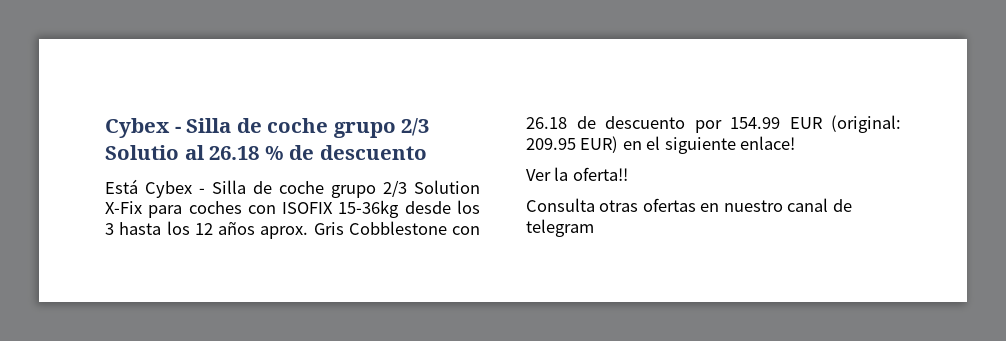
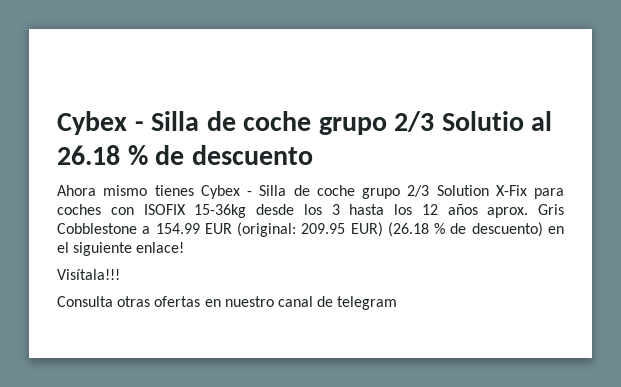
- Está Cybex - Silla de coche grupo 2/3 Solution X-Fix para coches con ISOFIX 15-36kg desde los 3 hasta los 12 años aprox.
+ Ahora mismo tienes Cybex - Silla de coche grupo 2/3 Solution X-Fix para coches con ISOFIX 15-36kg desde los 3 hasta los 12 años aprox.
- Gris Cobblestone con 26.18 de descuento por 154.99 EUR (original: 209.95 EUR) en el siguiente enlace!
+ Gris Cobblestone a 154.99 EUR (original: 209.95 EUR) (26.18 % de descuento) en el siguiente enlace!
- Ver la oferta!!
+ Visítala!!!

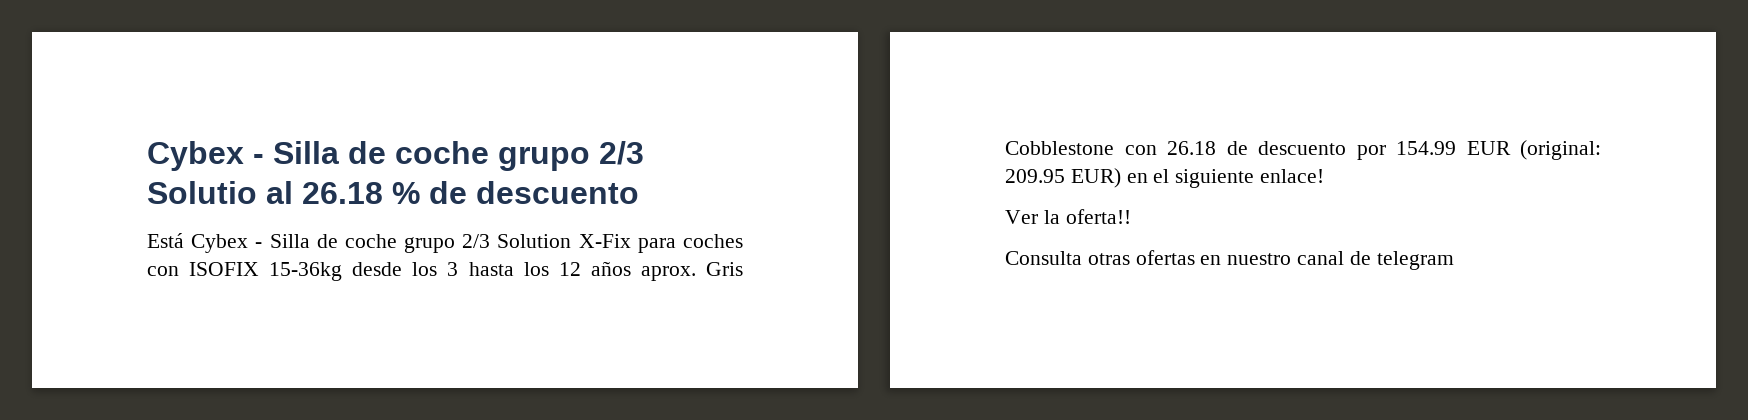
- Ahora mismo tienes Cybex - Silla de coche grupo 2/3 Solution X-Fix para coches con ISOFIX 15-36kg desde los 3 hasta los 12 años aprox.
+ Está Cybex - Silla de coche grupo 2/3 Solution X-Fix para coches con ISOFIX 15-36kg desde los 3 hasta los 12 años aprox.
- Gris Cobblestone a 154.99 EUR (original: 209.95 EUR) (26.18 % de descuento) en el siguiente enlace!
+ Gris Cobblestone con 26.18 de descuento por 154.99 EUR (original: 209.95 EUR) en el siguiente enlace!
- Visítala!!!
+ Ver la oferta!!

